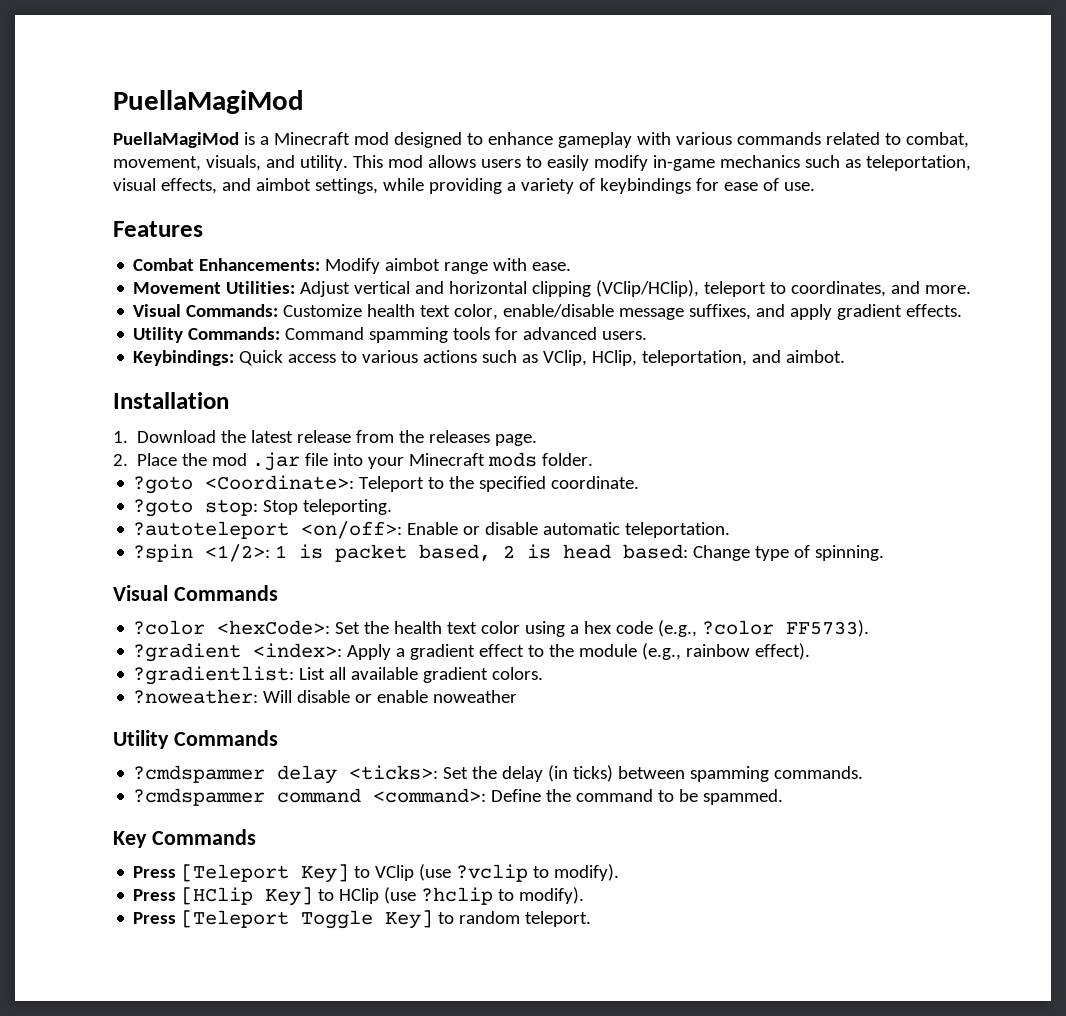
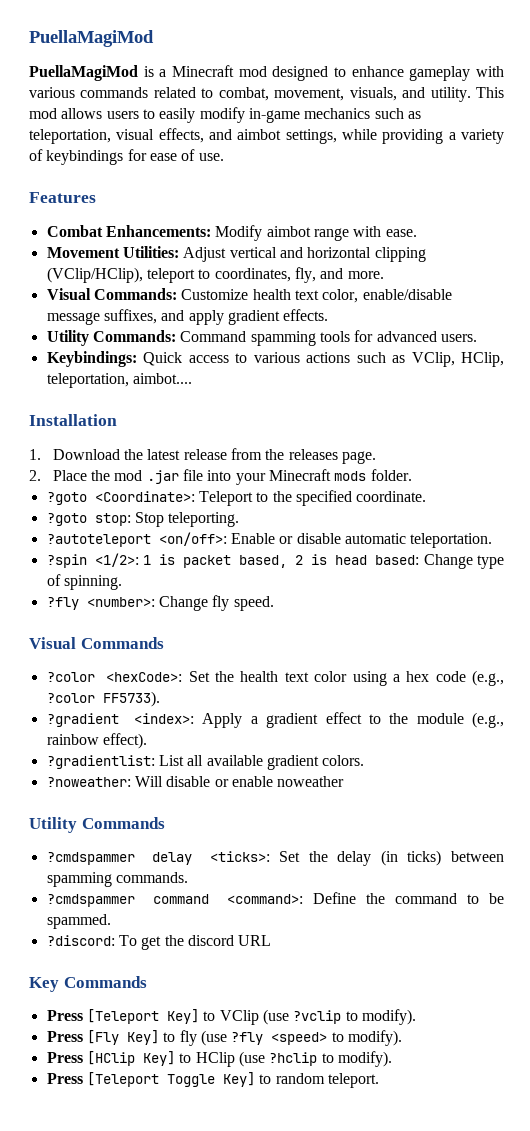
- Movement Utilities: Adjust vertical and horizontal clipping (VClip/HClip), teleport to coordinates, and more.
+ Movement Utilities: Adjust vertical and horizontal clipping (VClip/HClip), teleport to coordinates, fly, and more.
- Keybindings: Quick access to various actions such as VClip, HClip, teleportation, and aimbot.
+ Keybindings: Quick access to various actions such as VClip, HClip, teleportation, aimbot....
+ ?fly <number>: Change fly speed.
+ ?discord: To get the discord URL
+ Press [Fly Key] to fly (use ?fly <speed> to modify).

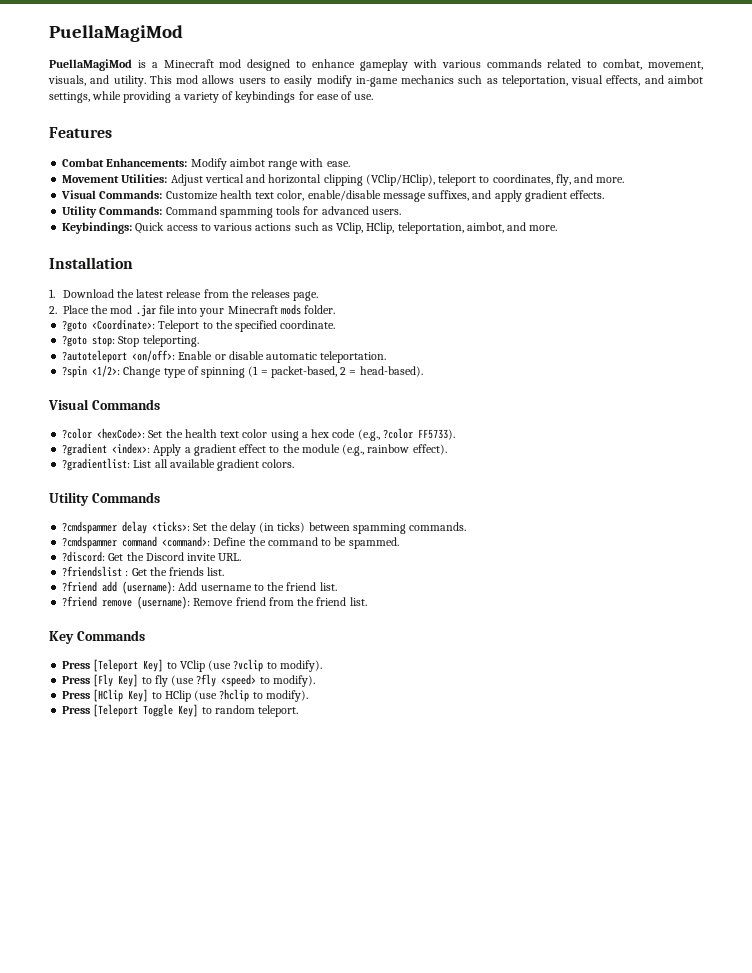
- Keybindings: Quick access to various actions such as VClip, HClip, teleportation, aimbot....
+ Keybindings: Quick access to various actions such as VClip, HClip, teleportation, aimbot, and more.
- ?spin <1/2>: 1 is packet based, 2 is head based: Change type of spinning.
- ?fly <number>: Change fly speed.
+ ?spin <1/2>: Change type of spinning (1 = packet-based, 2 = head-based).
- ?noweather: Will disable or enable noweather
- ?discord: To get the discord URL
+ ?discord: Get the Discord invite URL.
+ ?friendslist : Get the friends list.
+ ?friend add (username): Add username to the friend list.
+ ?friend remove (username): Remove friend from the friend list.

